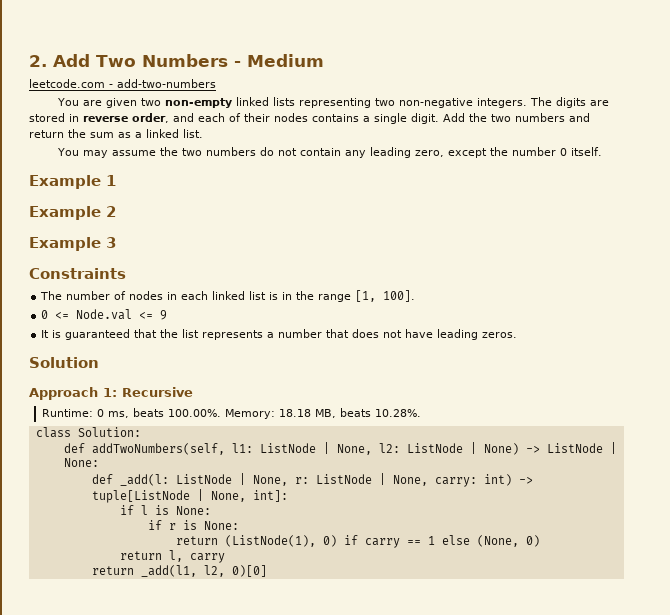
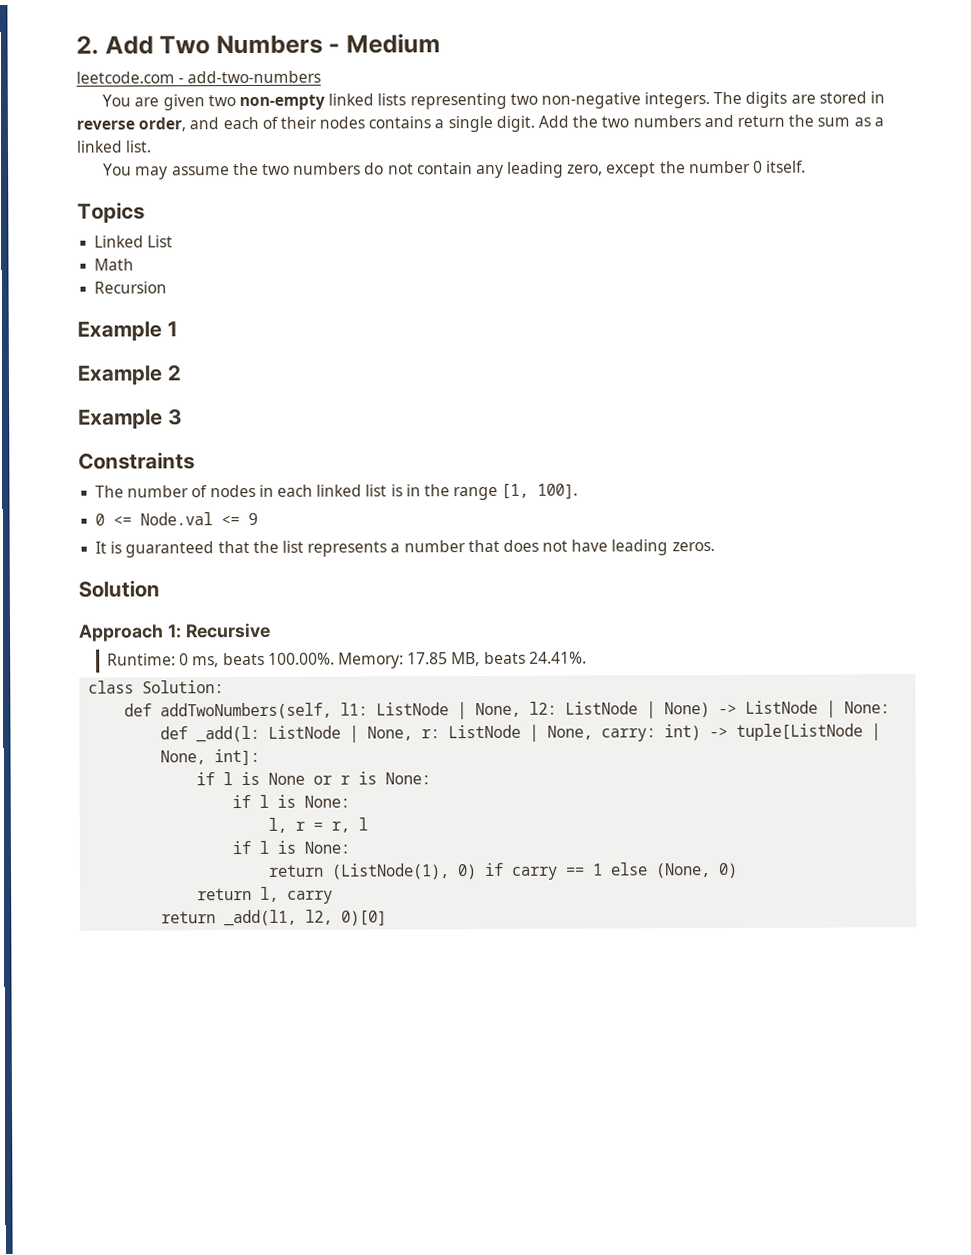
+ Topics
+ Linked List
+ Math
+ Recursion
- Runtime: 0 ms, beats 100.00%. Memory: 18.18 MB, beats 10.28%.
+ Runtime: 0 ms, beats 100.00%. Memory: 17.85 MB, beats 24.41%.
+ if l is None or r is None:
  if l is None:
- if r is None:
+ l, r = r, l
+ if l is None:

